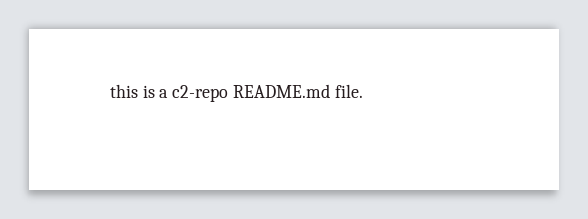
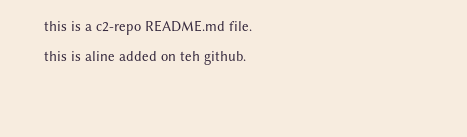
+ this is aline added on teh github.

